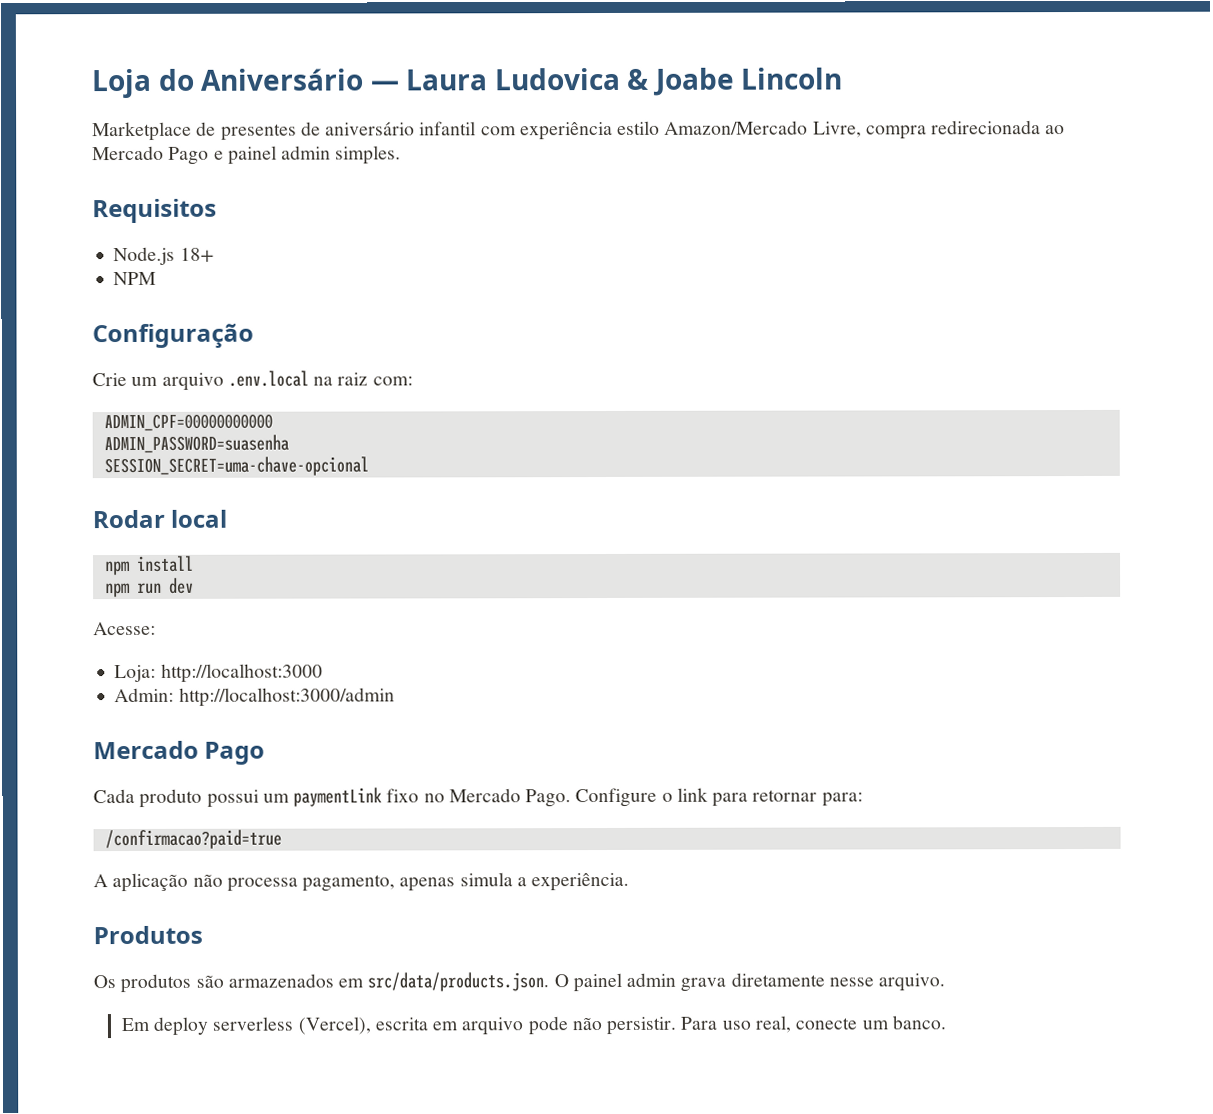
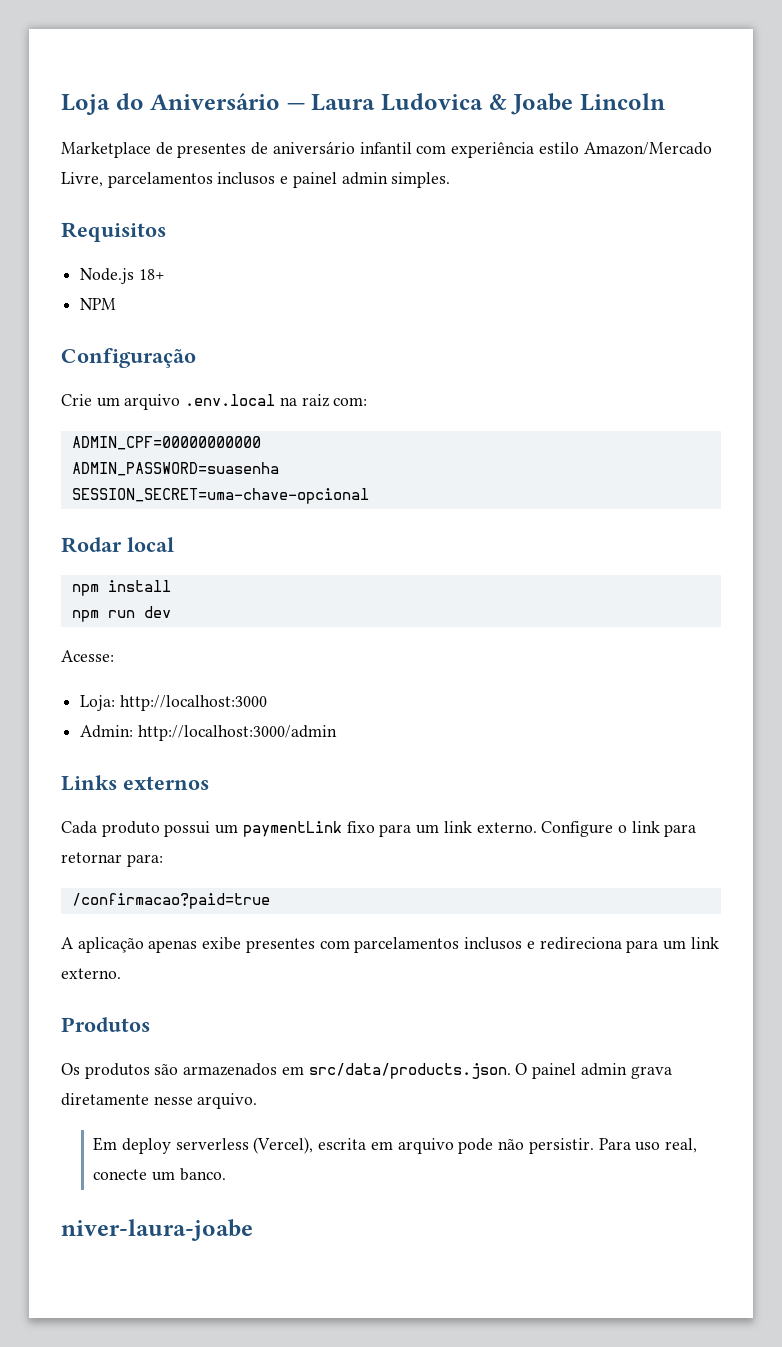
- Marketplace de presentes de aniversário infantil com experiência estilo Amazon/Mercado Livre, compra redirecionada ao Mercado Pago e painel admin simples.
+ Marketplace de presentes de aniversário infantil com experiência estilo Amazon/Mercado Livre, parcelamentos inclusos e painel admin simples.
  Admin: http://localhost:3000/admin
- Mercado Pago
+ Links externos
- Cada produto possui um paymentLink fixo no Mercado Pago.
+ Cada produto possui um paymentLink fixo para um link externo.
- A aplicação não processa pagamento, apenas simula a experiência.
+ A aplicação apenas exibe presentes com parcelamentos inclusos e redireciona para um link externo.
+ niver-laura-joabe

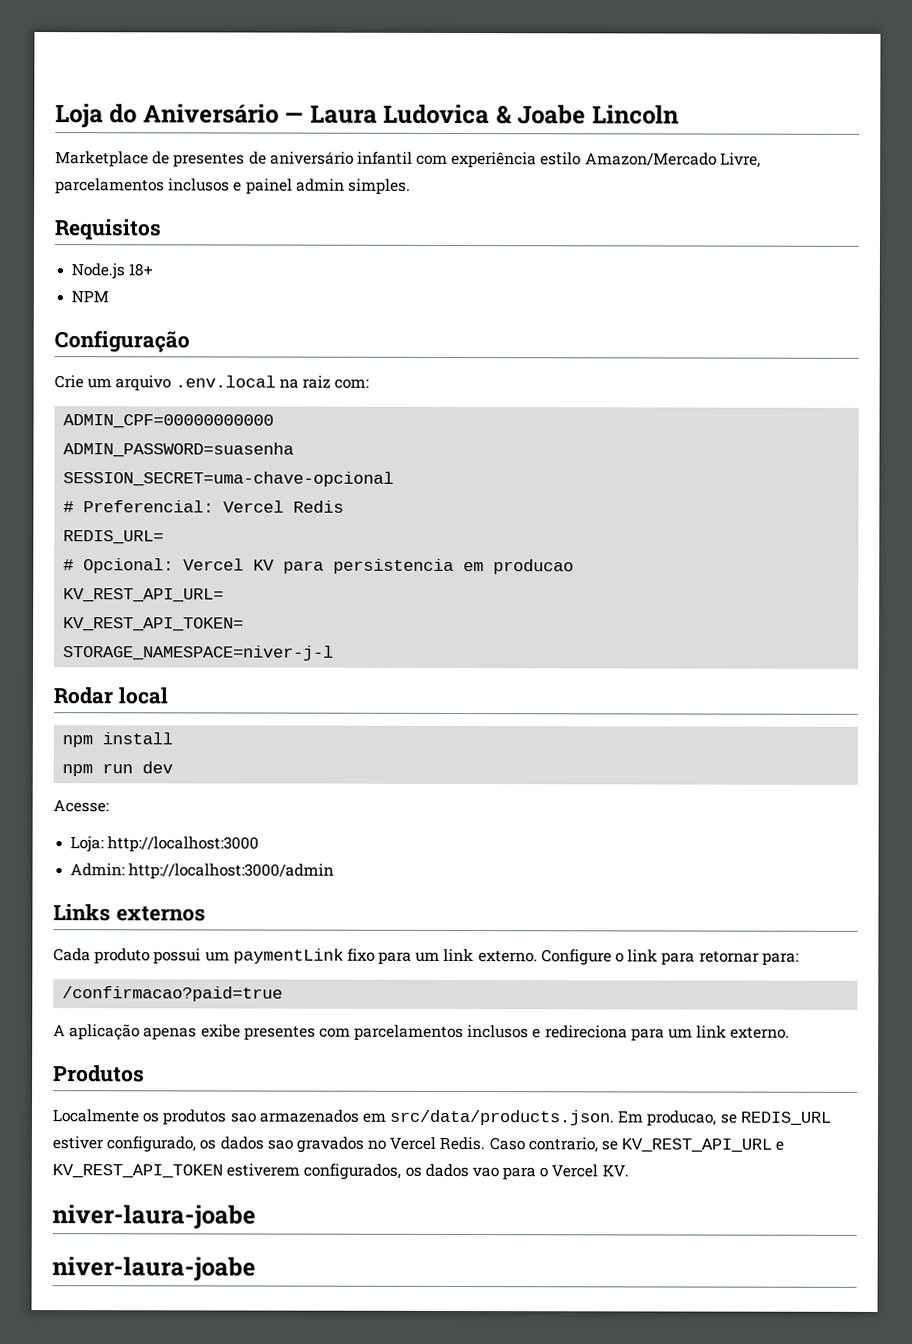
+ # Preferencial: Vercel Redis
+ REDIS_URL=
+ # Opcional: Vercel KV para persistencia em producao
+ KV_REST_API_URL=
+ KV_REST_API_TOKEN=
+ STORAGE_NAMESPACE=niver-j-l
- Os produtos são armazenados em src/data/products.json. O painel admin grava diretamente nesse arquivo.
- Em deploy serverless (Vercel), escrita em arquivo pode não persistir. Para uso real, conecte um banco.
+ Localmente os produtos sao armazenados em src/data/products.json. Em producao, se REDIS_URL estiver configurado, os dados sao gravados no Vercel Redis. Caso contrario, se KV_REST_API_URL e KV_REST_API_TOKEN estiverem configurados, os dados vao para o Vercel KV.
+ niver-laura-joabe

